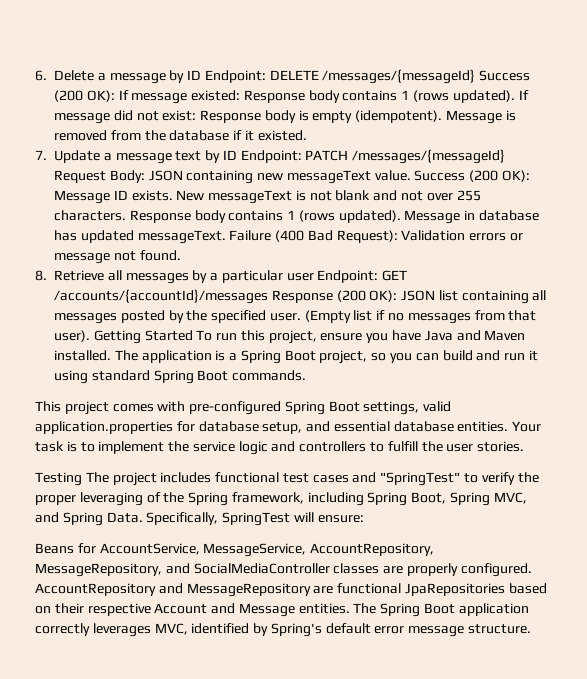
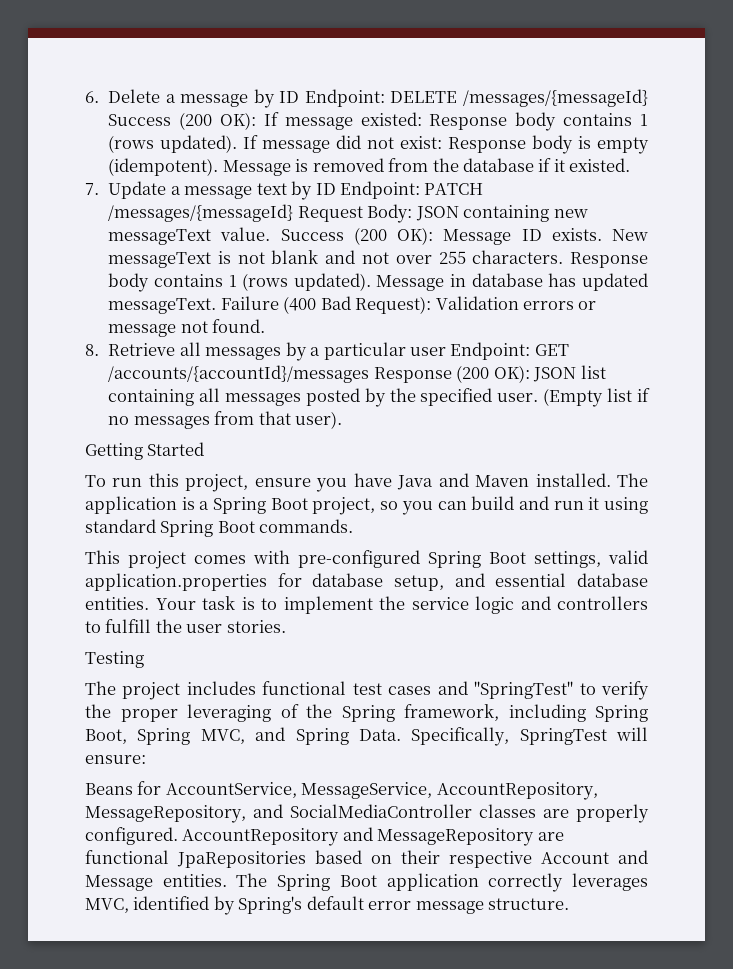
- (Empty list if no messages from that user). Getting Started To run this project, ensure you have Java and Maven installed.
+ (Empty list if no messages from that user).
+ Getting Started
+ To run this project, ensure you have Java and Maven installed.
- Testing The project includes functional test cases and "SpringTest" to verify the proper leveraging of the Spring framework, including Spring Boot, Spring MVC, and Spring Data.
+ Testing
+ The project includes functional test cases and "SpringTest" to verify the proper leveraging of the Spring framework, including Spring Boot, Spring MVC, and Spring Data.

